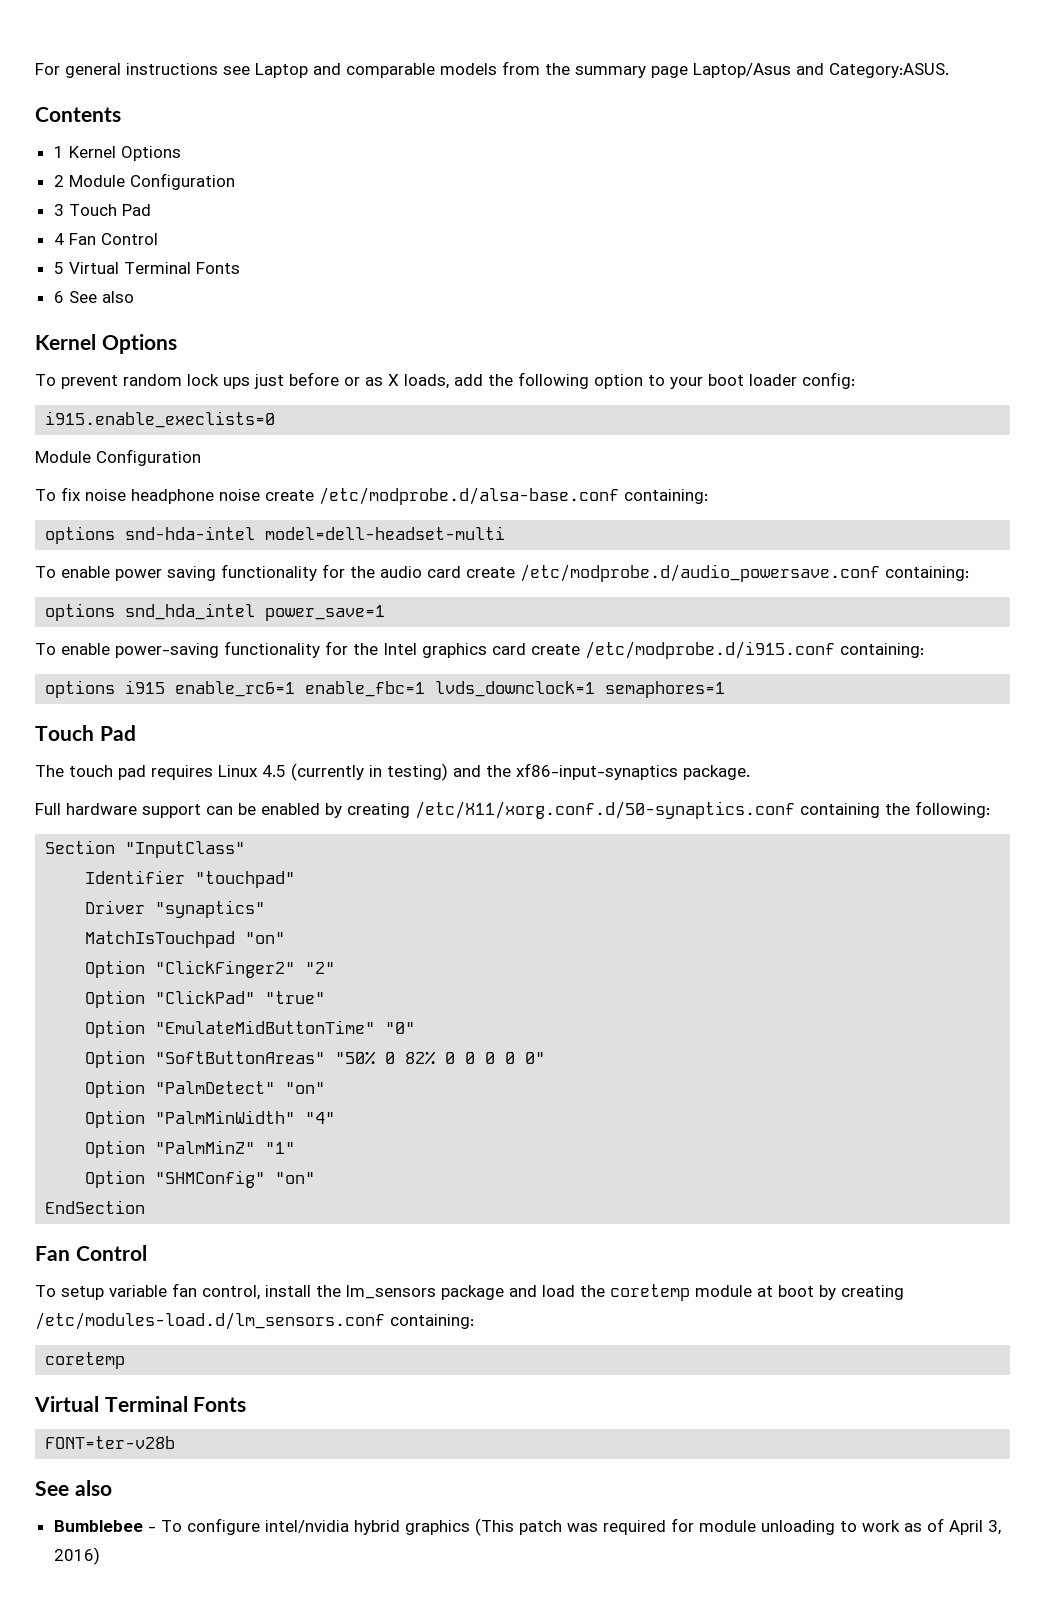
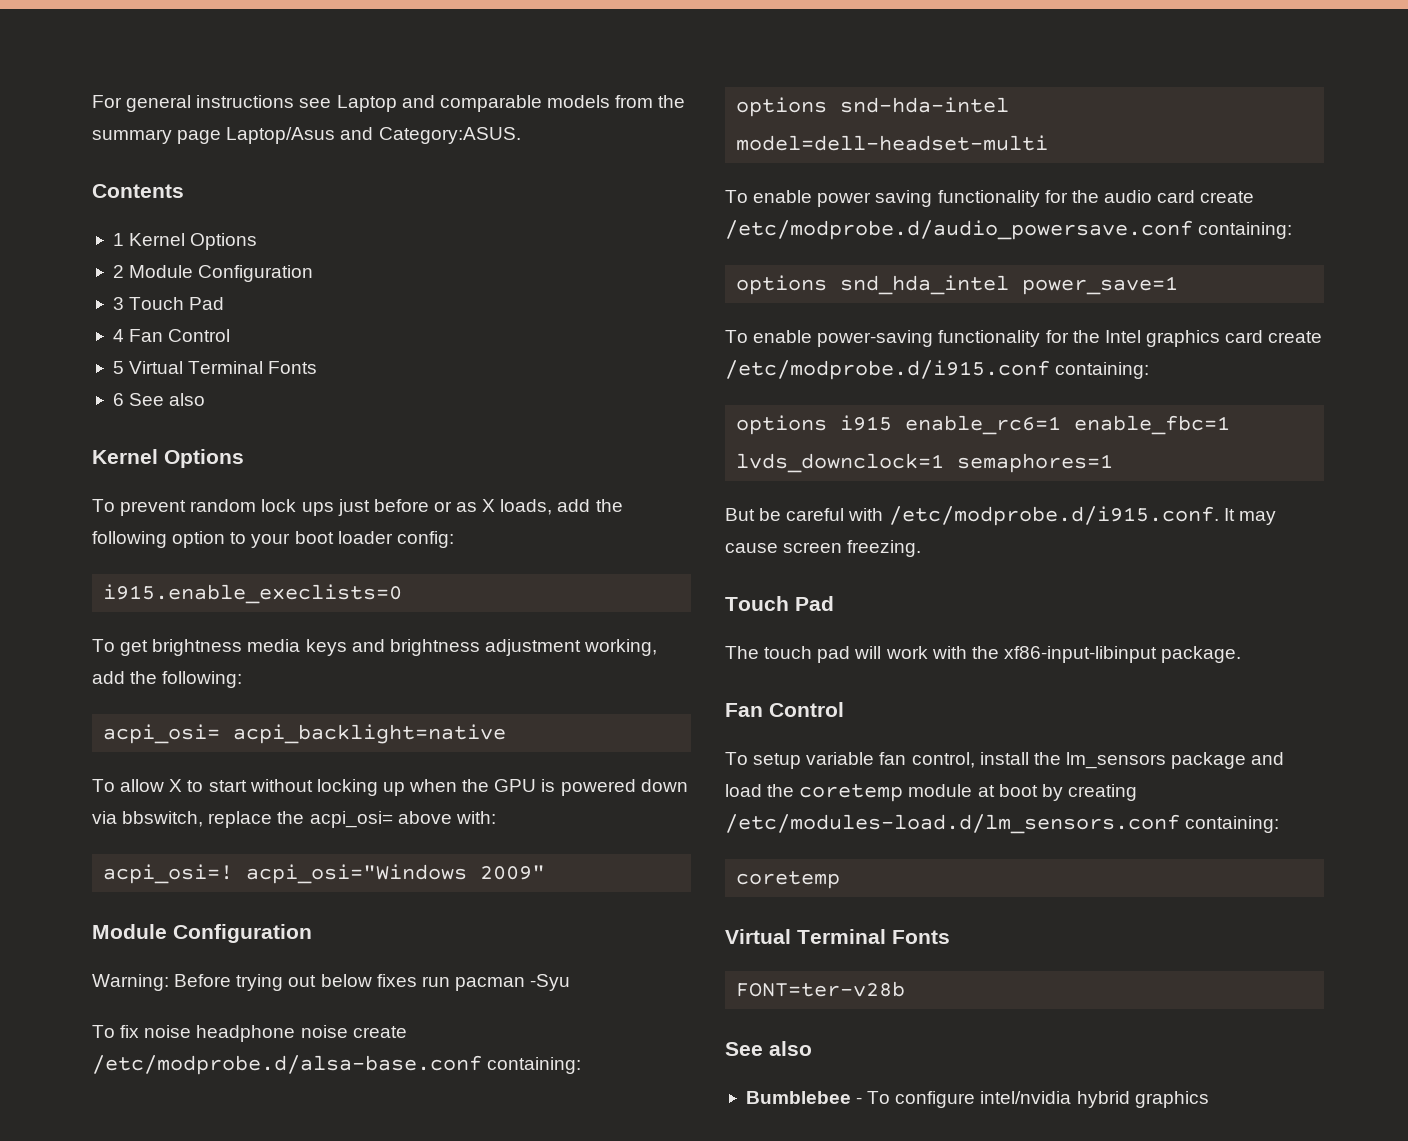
  i915.enable_execlists=0
+ To get brightness media keys and brightness adjustment working, add the following:
+ acpi_osi= acpi_backlight=native
+ To allow X to start without locking up when the GPU is powered down via bbswitch, replace the acpi_osi= above with:
+ acpi_osi=! acpi_osi="Windows 2009"
  Module Configuration
+ Warning: Before trying out below fixes run pacman -Syu
+ But be careful with /etc/modprobe.d/i915.conf. It may cause screen freezing.
- The touch pad requires Linux 4.5 (currently in testing) and the xf86-input-synaptics package.
- Full hardware support can be enabled by creating /etc/X11/xorg.conf.d/50-synaptics.conf containing the following:
- Section "InputClass"
- Identifier "touchpad"
- Driver "synaptics"
- MatchIsTouchpad "on"
- Option "ClickFinger2" "2"
- Option "ClickPad" "true"
- Option "EmulateMidButtonTime" "0"
- Option "SoftButtonAreas" "50% 0 82% 0 0 0 0 0"
- Option "PalmDetect" "on"
- Option "PalmMinWidth" "4"
- Option "PalmMinZ" "1"
- Option "SHMConfig" "on"
- EndSection
+ The touch pad will work with the xf86-input-libinput package.
- Bumblebee - To configure intel/nvidia hybrid graphics (This patch was required for module unloading to work as of April 3, 2016)
+ Bumblebee - To configure intel/nvidia hybrid graphics

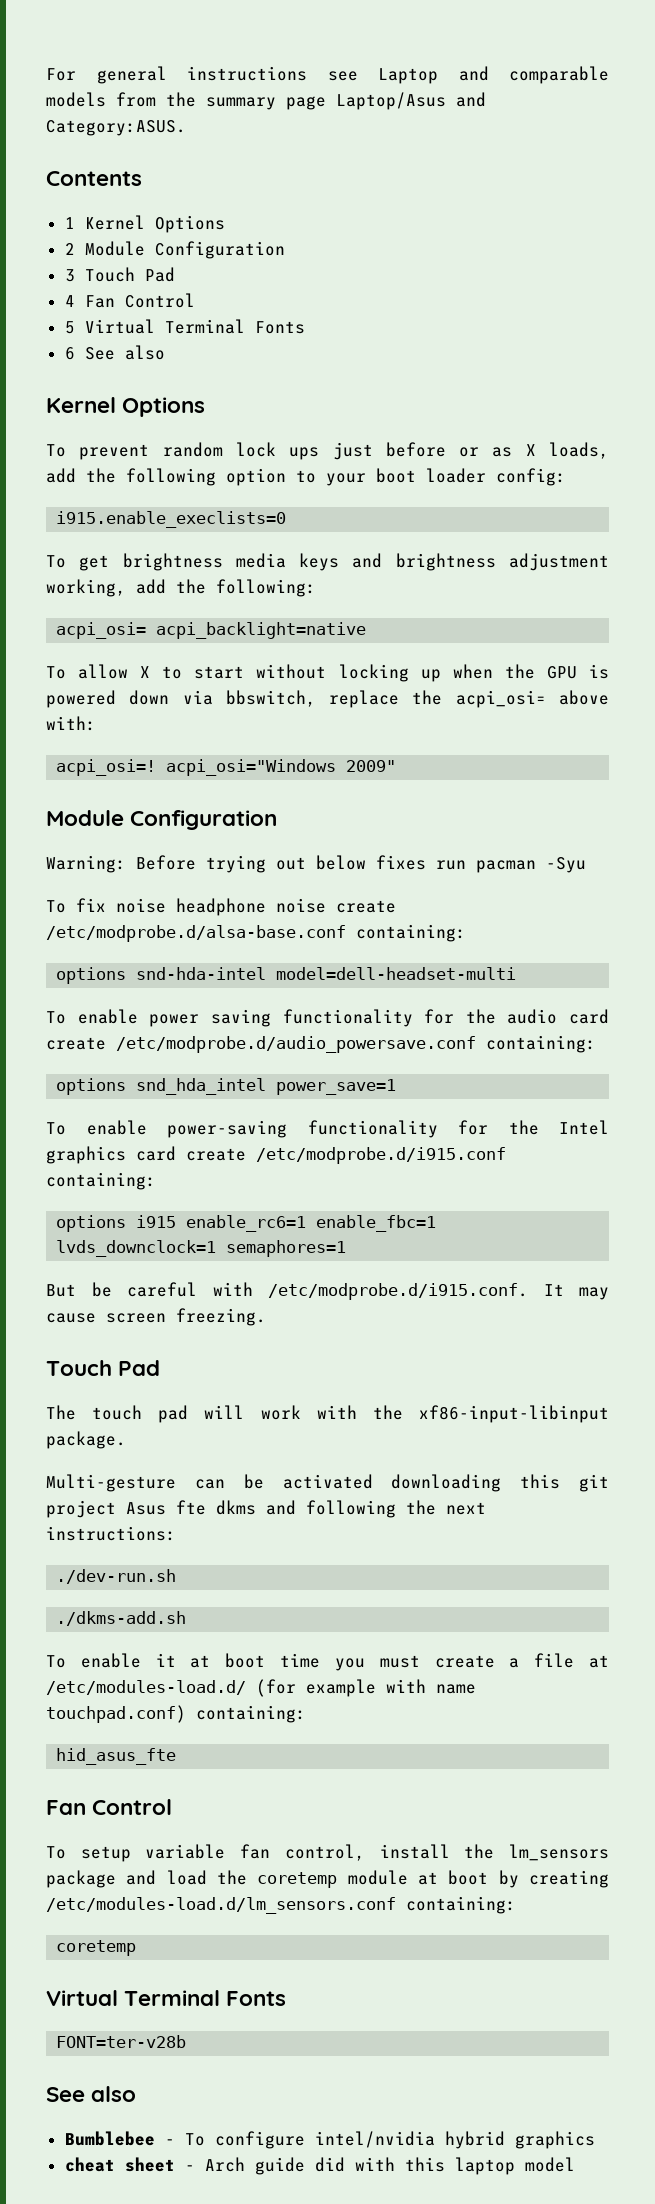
+ Multi-gesture can be activated downloading this git project Asus fte dkms and following the next instructions:
+ ./dev-run.sh
+ ./dkms-add.sh
+ To enable it at boot time you must create a file at /etc/modules-load.d/ (for example with name touchpad.conf) containing:
+ hid_asus_fte
+ cheat sheet - Arch guide did with this laptop model

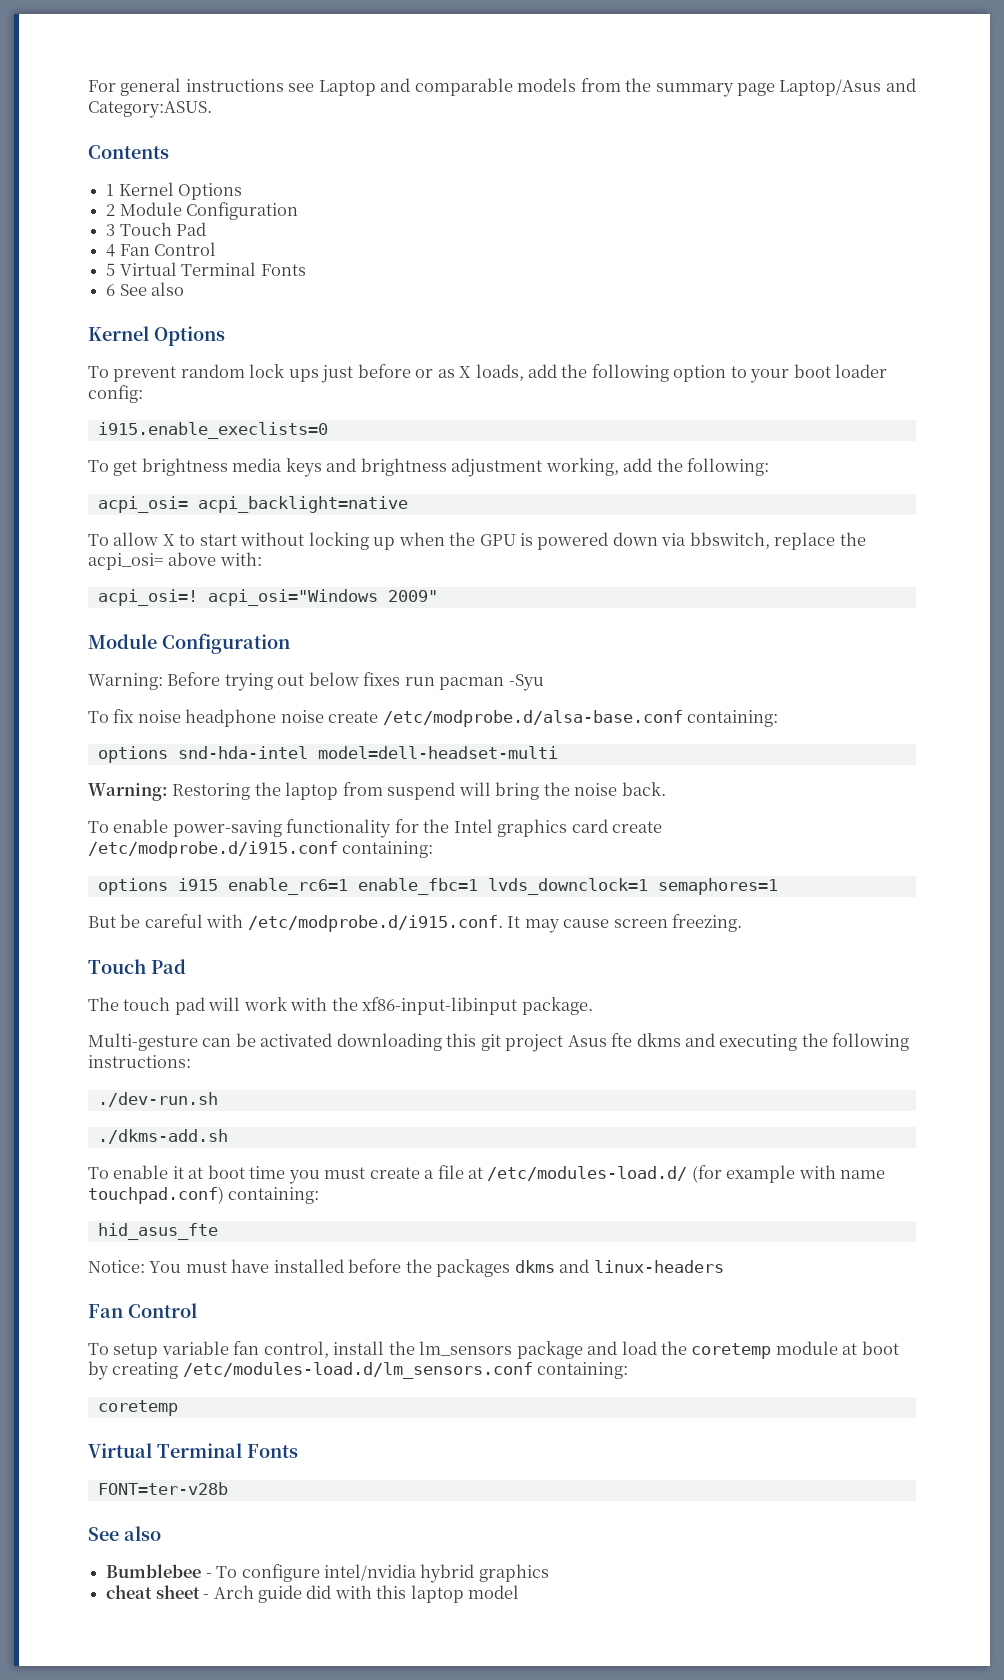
- To enable power saving functionality for the audio card create /etc/modprobe.d/audio_powersave.conf containing:
- options snd_hda_intel power_save=1
+ Warning: Restoring the laptop from suspend will bring the noise back.
- Multi-gesture can be activated downloading this git project Asus fte dkms and following the next instructions:
+ Multi-gesture can be activated downloading this git project Asus fte dkms and executing the following instructions:
+ Notice: You must have installed before the packages dkms and linux-headers

